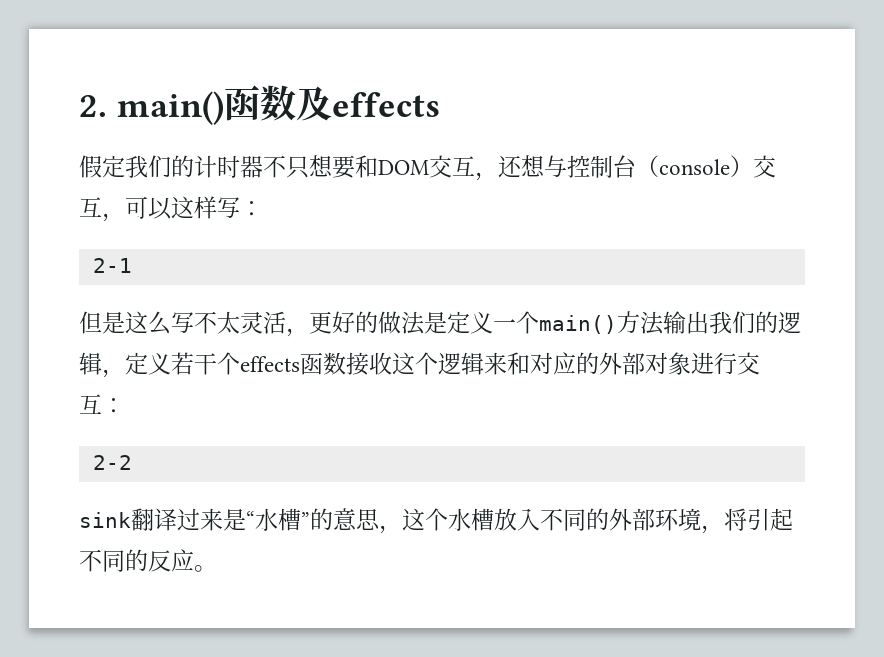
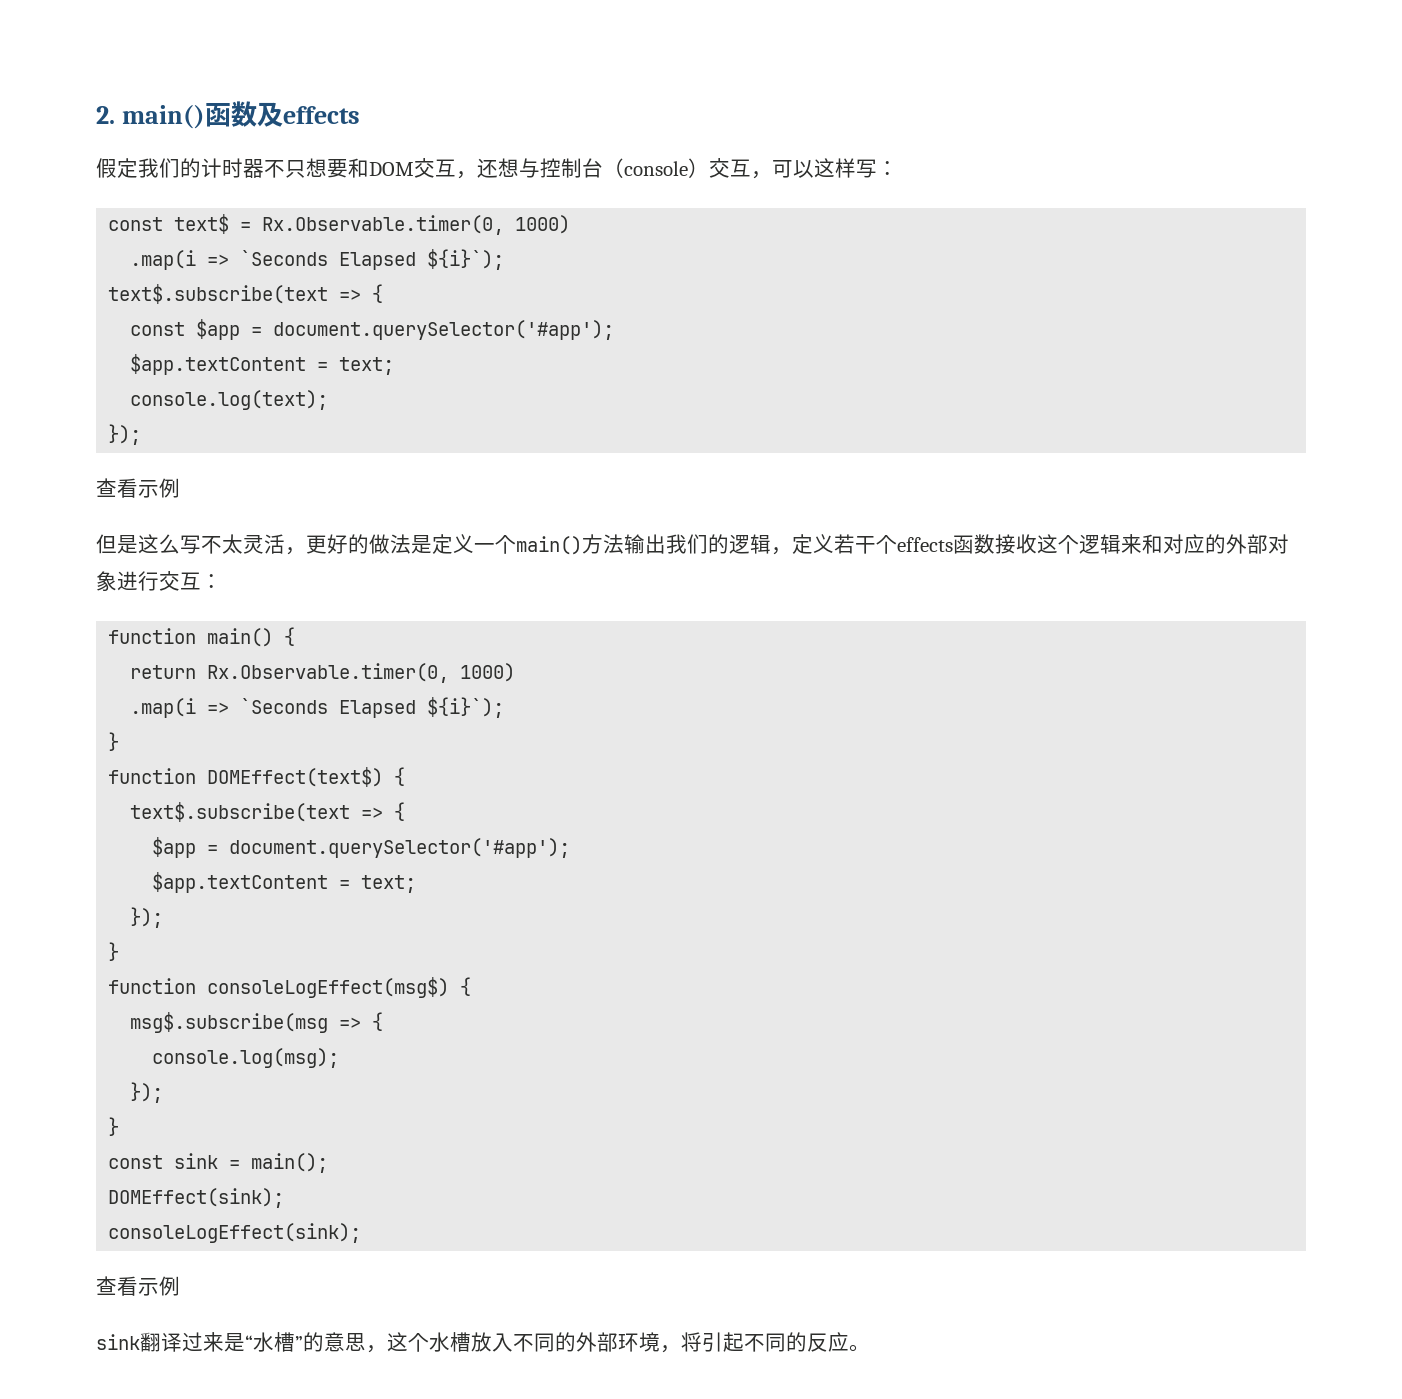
- 2-1
+ const text$ = Rx.Observable.timer(0, 1000)
+ .map(i => `Seconds Elapsed ${i}`);
+ text$.subscribe(text => {
+ const $app = document.querySelector('#app');
+ $app.textContent = text;
+ console.log(text);
+ });
+ 查看示例
- 2-2
+ function main() {
+ return Rx.Observable.timer(0, 1000)
+ .map(i => `Seconds Elapsed ${i}`);
+ }
+ function DOMEffect(text$) {
+ text$.subscribe(text => {
+ $app = document.querySelector('#app');
+ $app.textContent = text;
+ });
+ }
+ function consoleLogEffect(msg$) {
+ msg$.subscribe(msg => {
+ console.log(msg);
+ });
+ }
+ const sink = main();
+ DOMEffect(sink);
+ consoleLogEffect(sink);
+ 查看示例

